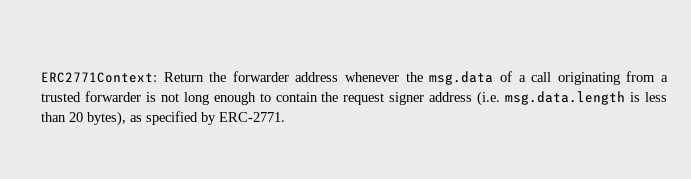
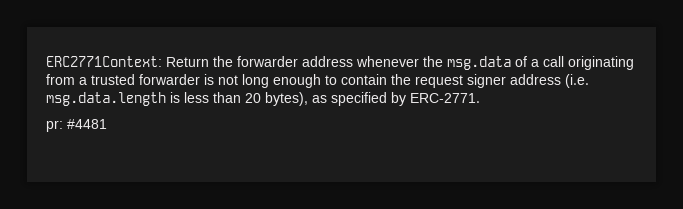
+ pr: #4481

